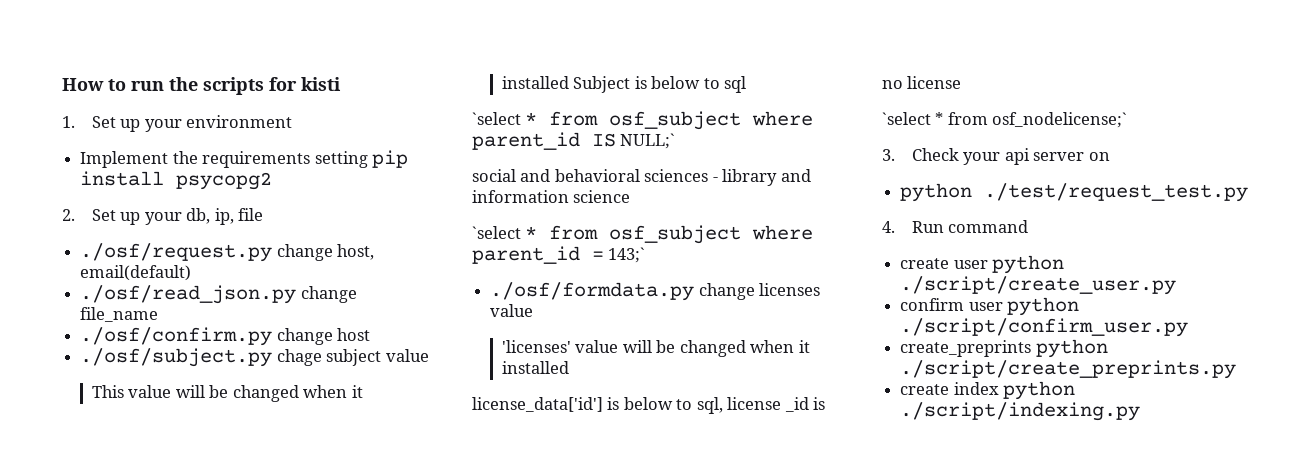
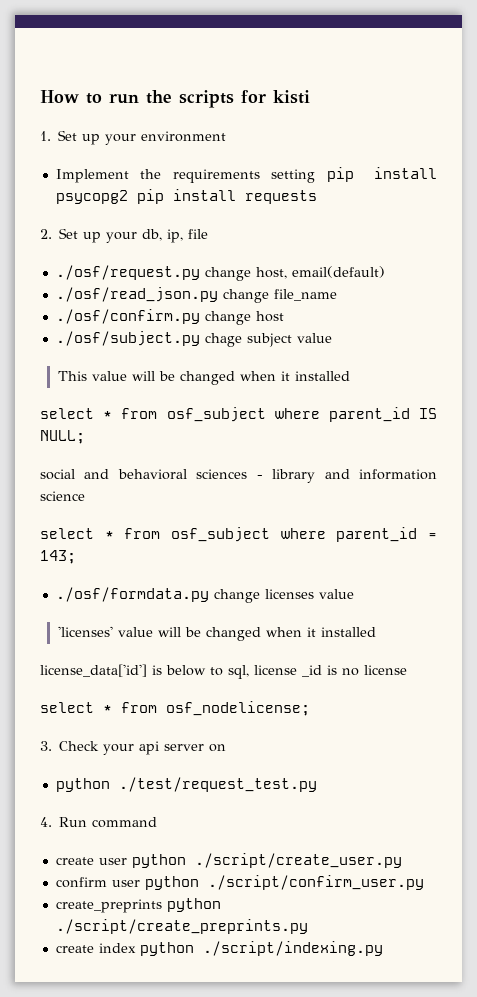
- Implement the requirements setting pip install psycopg2
+ Implement the requirements setting pip install psycopg2 pip install requests
- This value will be changed when it installed Subject is below to sql
- `select * from osf_subject where parent_id IS NULL;`
+ This value will be changed when it installed
+ select * from osf_subject where parent_id IS NULL;
- `select * from osf_subject where parent_id = 143;`
+ select * from osf_subject where parent_id = 143;
- `select * from osf_nodelicense;`
+ select * from osf_nodelicense;

